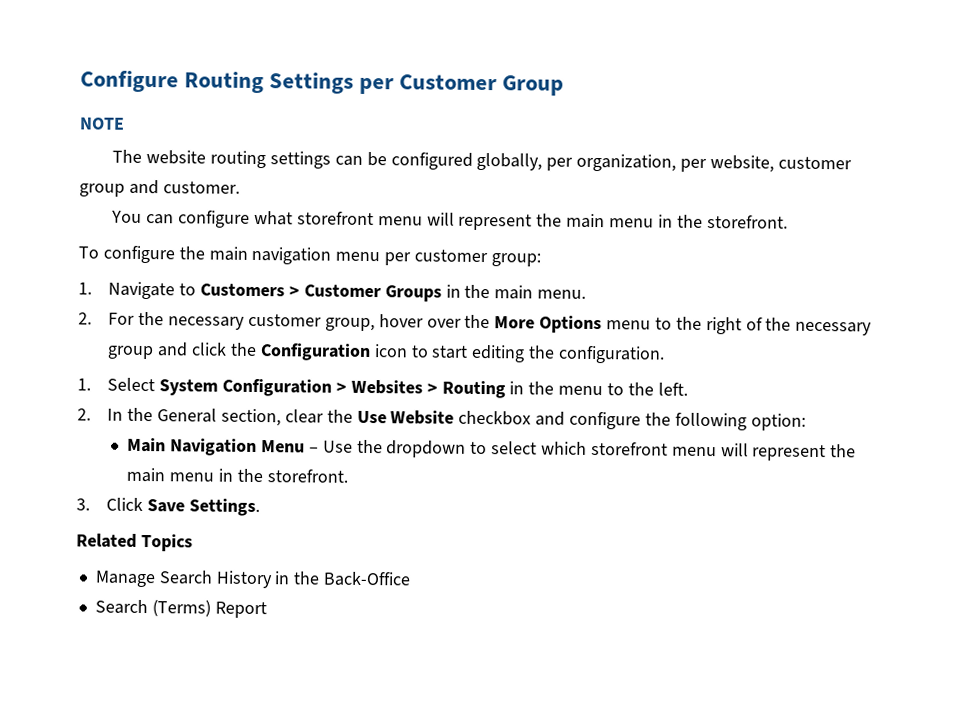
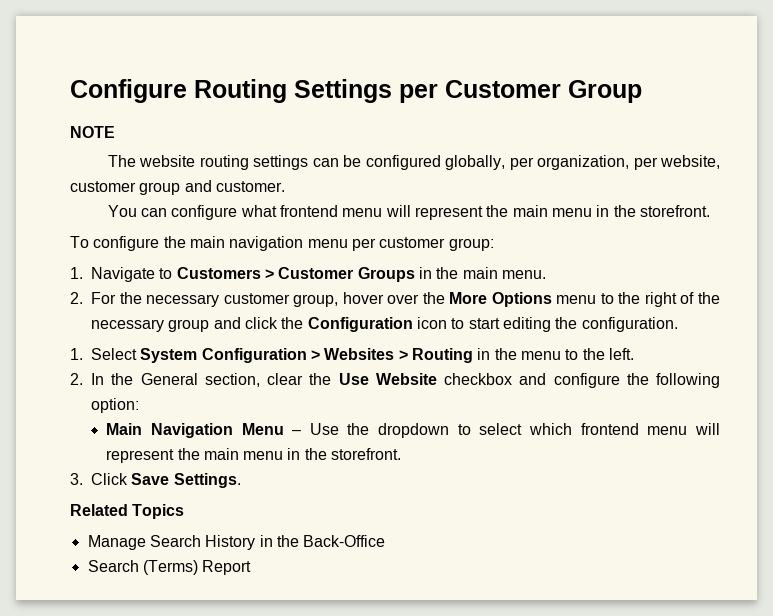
- You can configure what storefront menu will represent the main menu in the storefront.
+ You can configure what frontend menu will represent the main menu in the storefront.
- Main Navigation Menu – Use the dropdown to select which storefront menu will represent the main menu in the storefront.
+ Main Navigation Menu – Use the dropdown to select which frontend menu will represent the main menu in the storefront.

